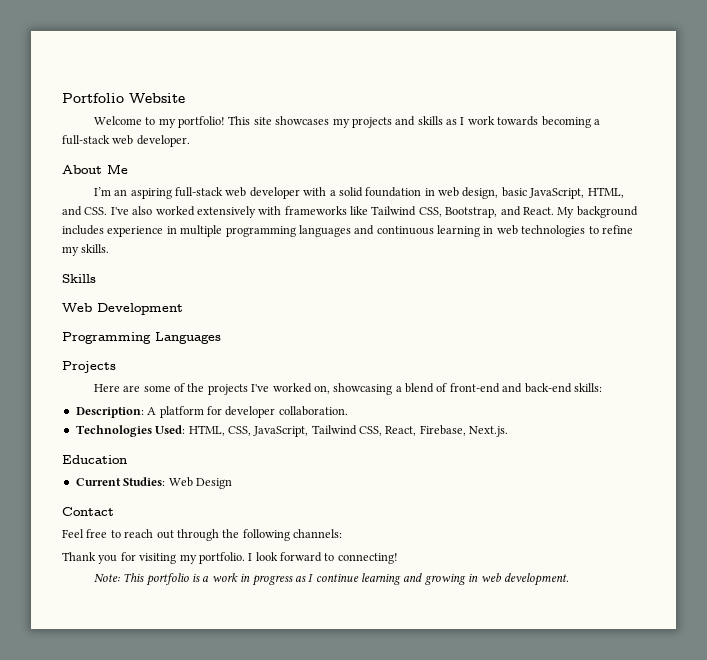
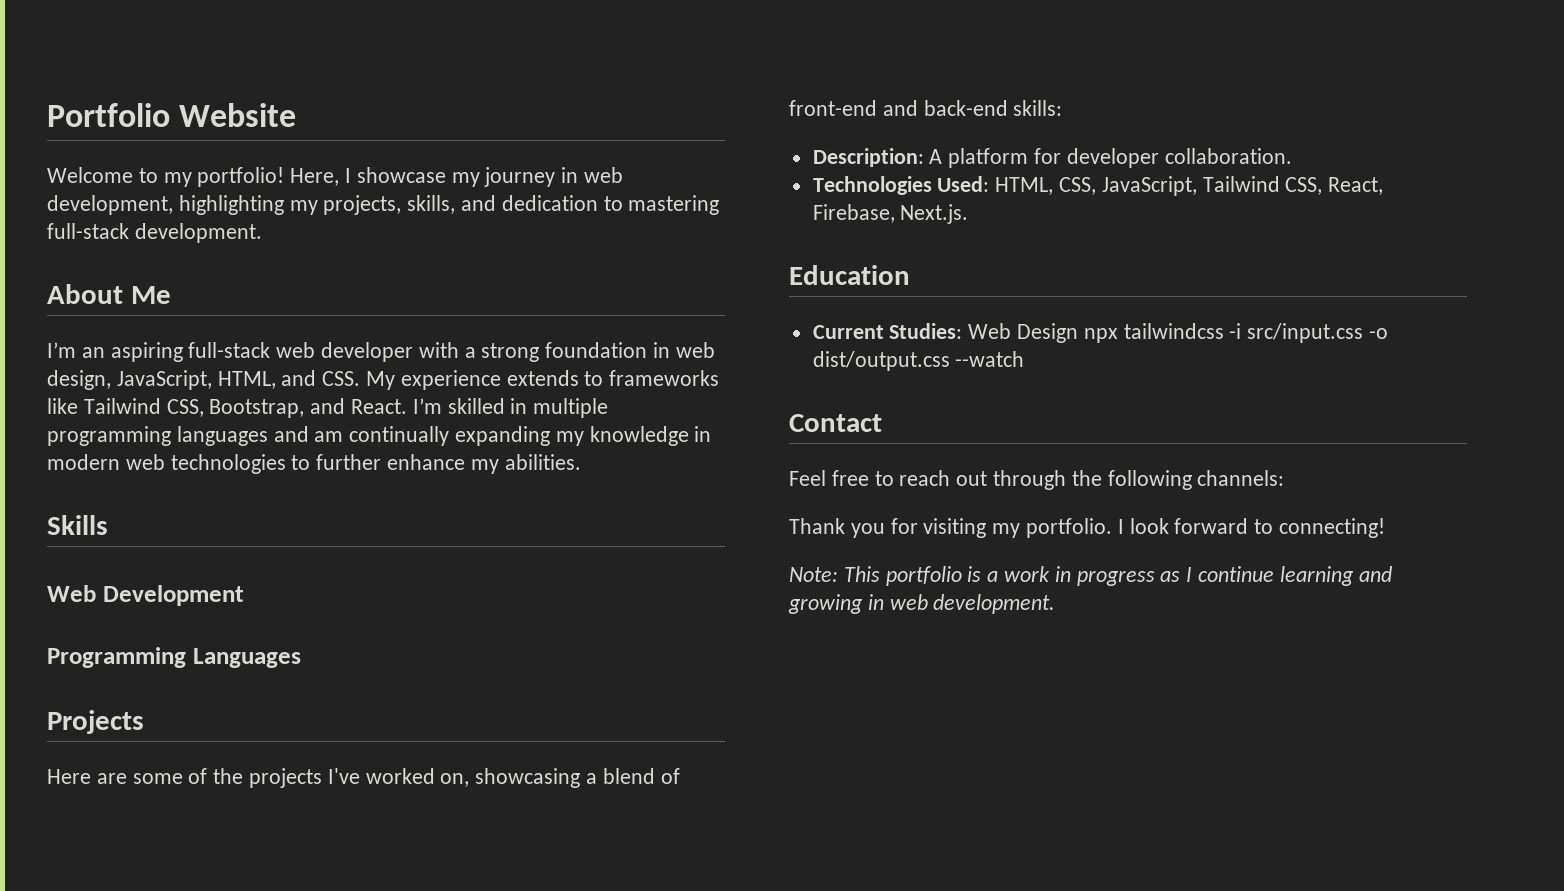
- This site showcases my projects and skills as I work towards becoming a full-stack web developer.
+ Here, I showcase my journey in web development, highlighting my projects, skills, and dedication to mastering full-stack development.
- I’m an aspiring full-stack web developer with a solid foundation in web design, basic JavaScript, HTML, and CSS. I've also worked extensively with frameworks like Tailwind CSS, Bootstrap, and React.
+ I’m an aspiring full-stack web developer with a strong foundation in web design, JavaScript, HTML, and CSS. My experience extends to frameworks like Tailwind CSS, Bootstrap, and React.
- My background includes experience in multiple programming languages and continuous learning in web technologies to refine my skills.
+ I’m skilled in multiple programming languages and am continually expanding my knowledge in modern web technologies to further enhance my abilities.
- Current Studies: Web Design
+ Current Studies: Web Design npx tailwindcss -i src/input.css -o dist/output.css --watch

